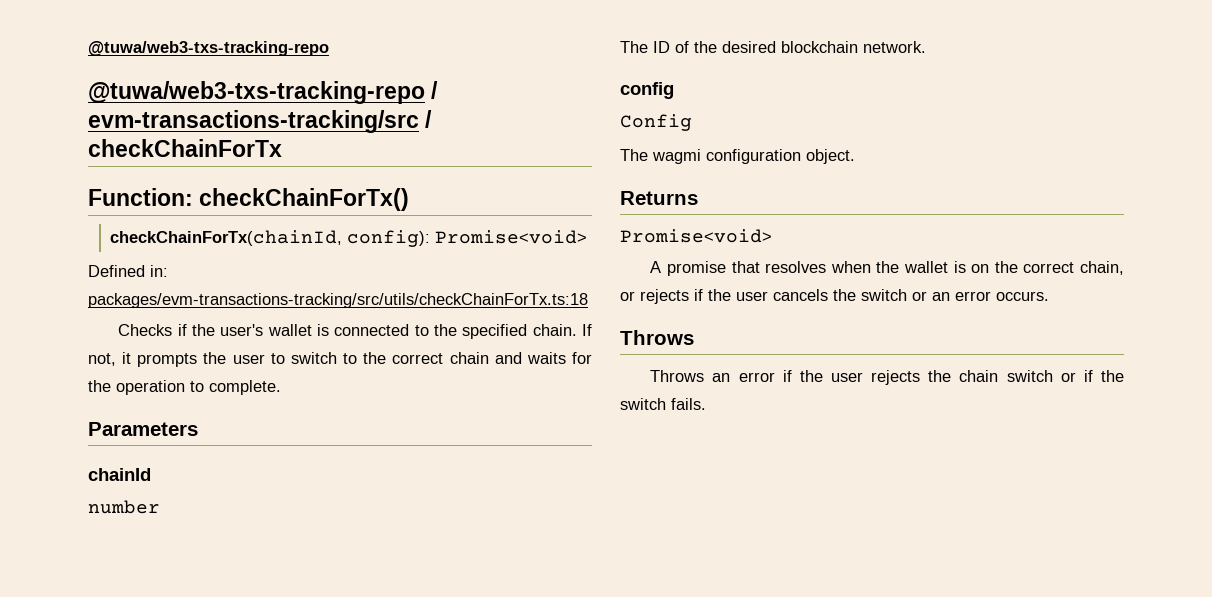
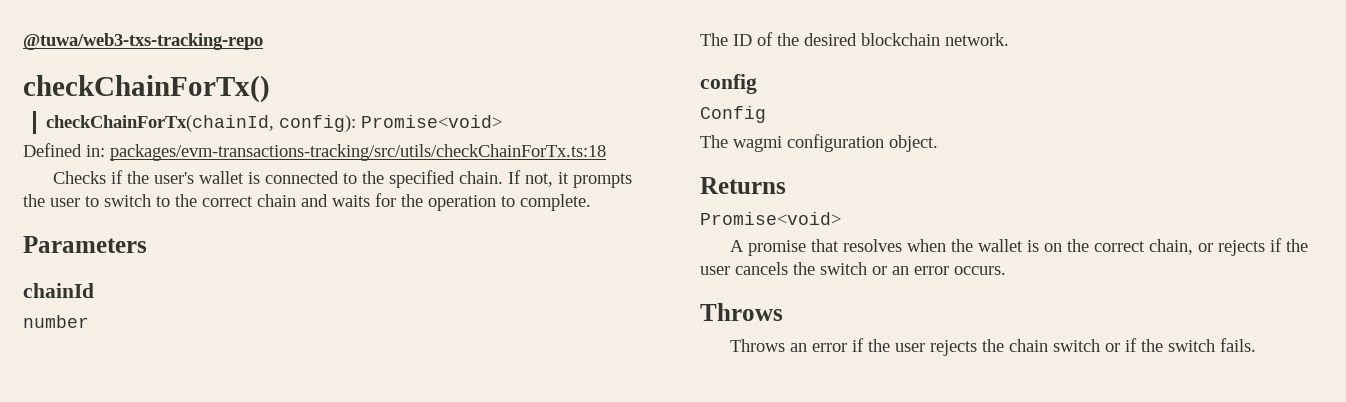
- @tuwa/web3-txs-tracking-repo / evm-transactions-tracking/src / checkChainForTx
- Function: checkChainForTx()
+ checkChainForTx()

